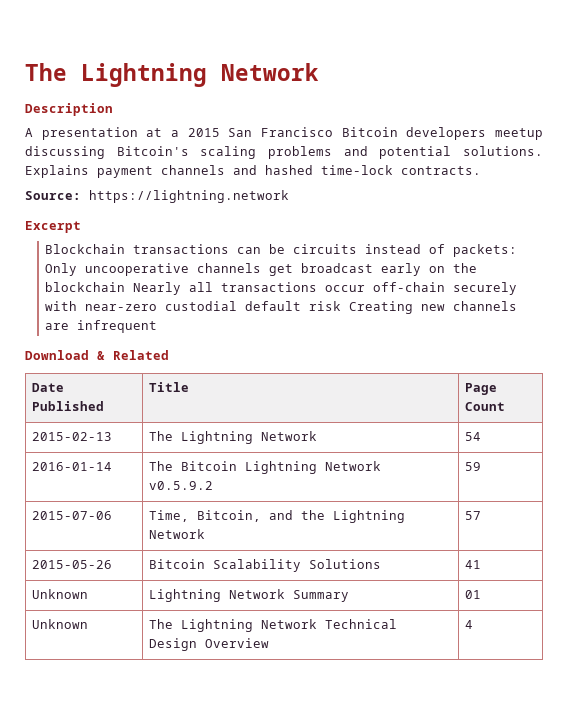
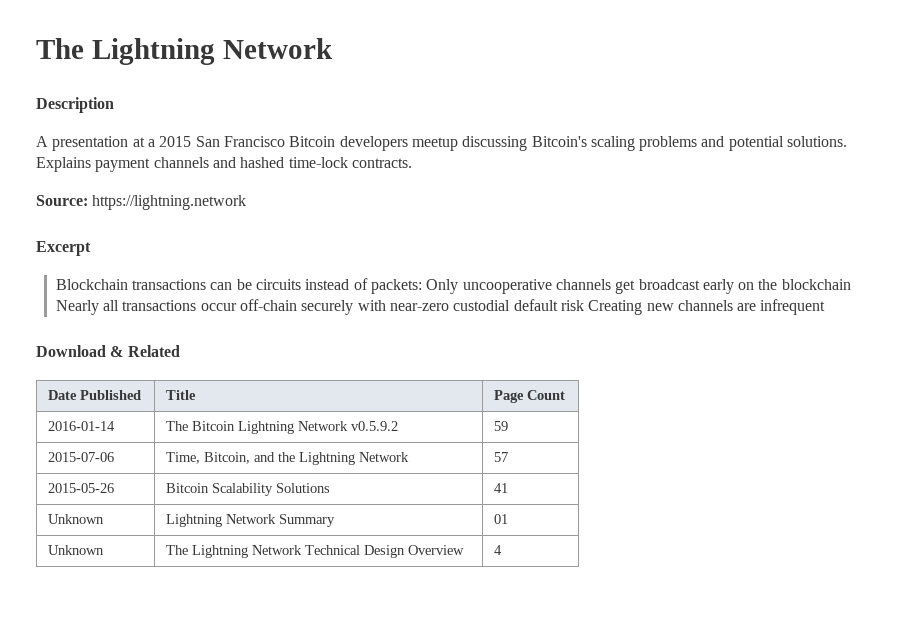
- 2015-02-13 | The Lightning Network | 54

